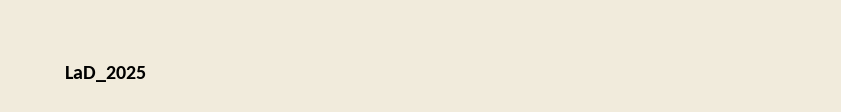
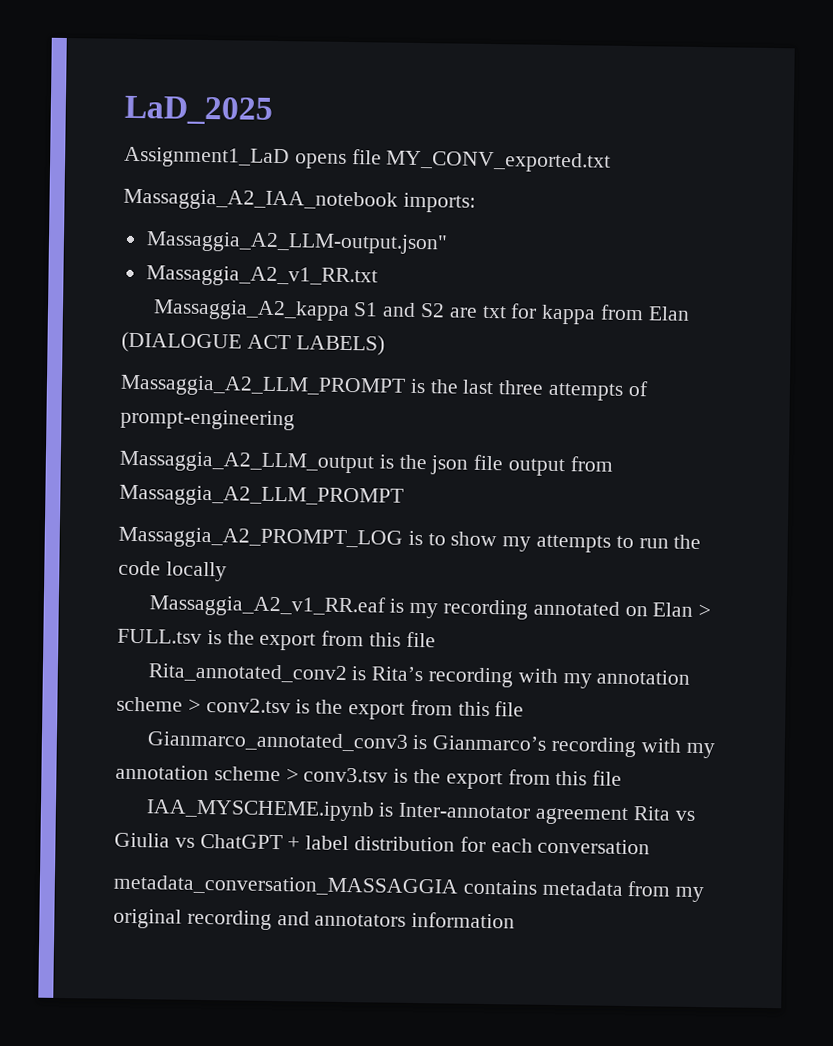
+ Assignment1_LaD opens file MY_CONV_exported.txt
+ Massaggia_A2_IAA_notebook imports:
+ Massaggia_A2_LLM-output.json"
+ Massaggia_A2_v1_RR.txt
+ Massaggia_A2_kappa S1 and S2 are txt for kappa from Elan (DIALOGUE ACT LABELS)
+ Massaggia_A2_LLM_PROMPT is the last three attempts of prompt-engineering
+ Massaggia_A2_LLM_output is the json file output from Massaggia_A2_LLM_PROMPT
+ Massaggia_A2_PROMPT_LOG is to show my attempts to run the code locally
+ Massaggia_A2_v1_RR.eaf is my recording annotated on Elan > FULL.tsv is the export from this file
+ Rita_annotated_conv2 is Rita’s recording with my annotation scheme > conv2.tsv is the export from this file
+ Gianmarco_annotated_conv3 is Gianmarco’s recording with my annotation scheme > conv3.tsv is the export from this file
+ IAA_MYSCHEME.ipynb is Inter-annotator agreement Rita vs Giulia vs ChatGPT + label distribution for each conversation
+ metadata_conversation_MASSAGGIA contains metadata from my original recording and annotators information

